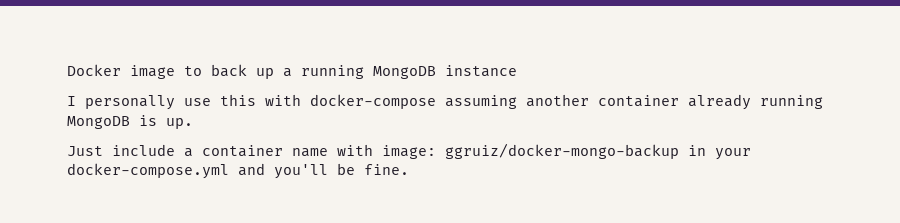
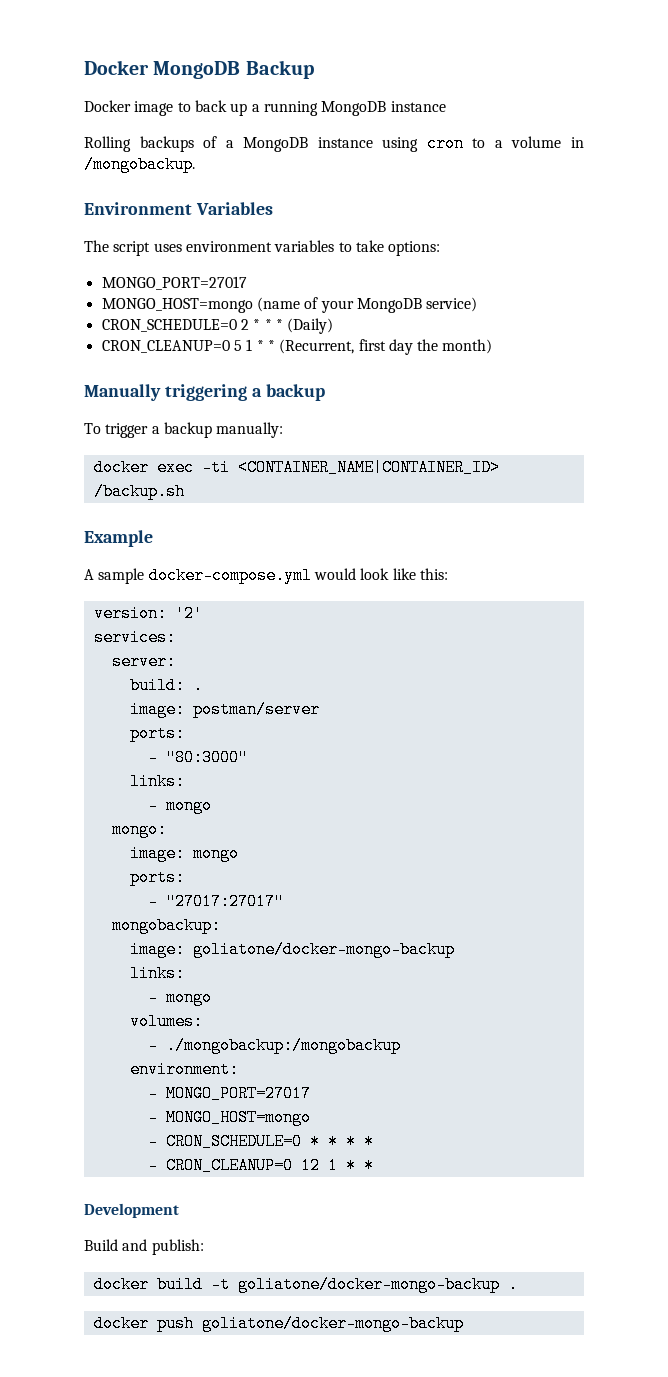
+ Docker MongoDB Backup
- I personally use this with docker-compose assuming another container already running MongoDB is up.
- Just include a container name with image: ggruiz/docker-mongo-backup in your docker-compose.yml and you'll be fine.
+ Rolling backups of a MongoDB instance using cron to a volume in /mongobackup.
+ Environment Variables
+ The script uses environment variables to take options:
+ MONGO_PORT=27017
+ MONGO_HOST=mongo (name of your MongoDB service)
+ CRON_SCHEDULE=0 2 * * * (Daily)
+ CRON_CLEANUP=0 5 1 * * (Recurrent, first day the month)
+ Manually triggering a backup
+ To trigger a backup manually:
+ docker exec -ti <CONTAINER_NAME|CONTAINER_ID> /backup.sh
+ Example
+ A sample docker-compose.yml would look like this:
+ version: '2'
+ services:
+ server:
+ build: .
+ image: postman/server
+ ports:
+ - "80:3000"
+ links:
+ - mongo
+ mongo:
+ image: mongo
+ ports:
+ - "27017:27017"
+ mongobackup:
+ image: goliatone/docker-mongo-backup
+ links:
+ - mongo
+ volumes:
+ - ./mongobackup:/mongobackup
+ environment:
+ - MONGO_PORT=27017
+ - MONGO_HOST=mongo
+ - CRON_SCHEDULE=0 * * * *
+ - CRON_CLEANUP=0 12 1 * *
+ Development
+ Build and publish:
+ docker build -t goliatone/docker-mongo-backup .
+ docker push goliatone/docker-mongo-backup

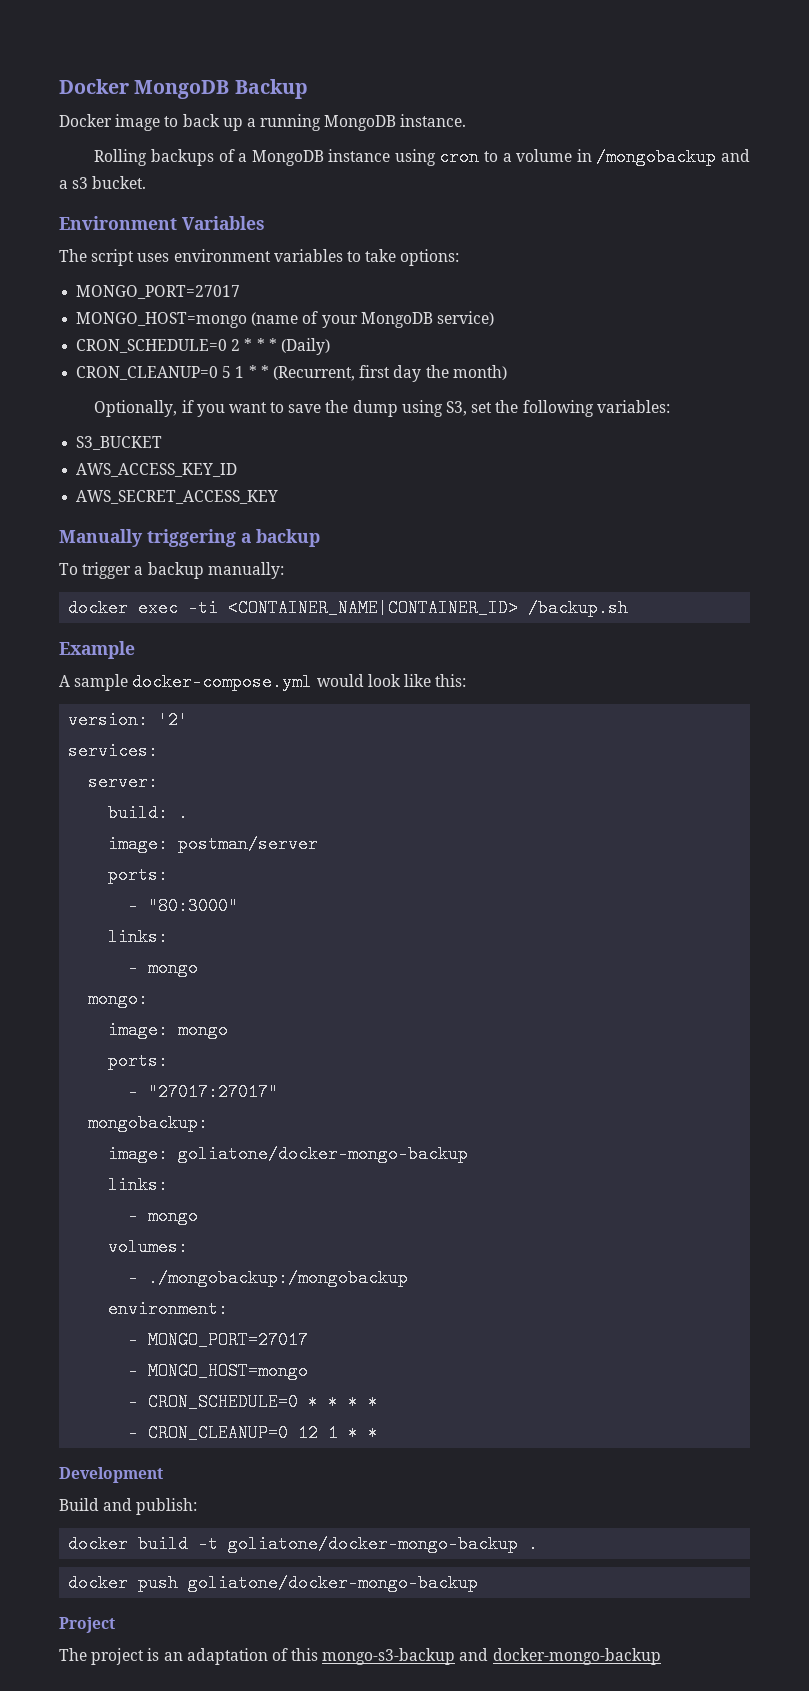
- Docker image to back up a running MongoDB instance
+ Docker image to back up a running MongoDB instance.
- Rolling backups of a MongoDB instance using cron to a volume in /mongobackup.
+ Rolling backups of a MongoDB instance using cron to a volume in /mongobackup and a s3 bucket.
+ Optionally, if you want to save the dump using S3, set the following variables:
+ S3_BUCKET
+ AWS_ACCESS_KEY_ID
+ AWS_SECRET_ACCESS_KEY
+ Project
+ The project is an adaptation of this mongo-s3-backup and docker-mongo-backup

